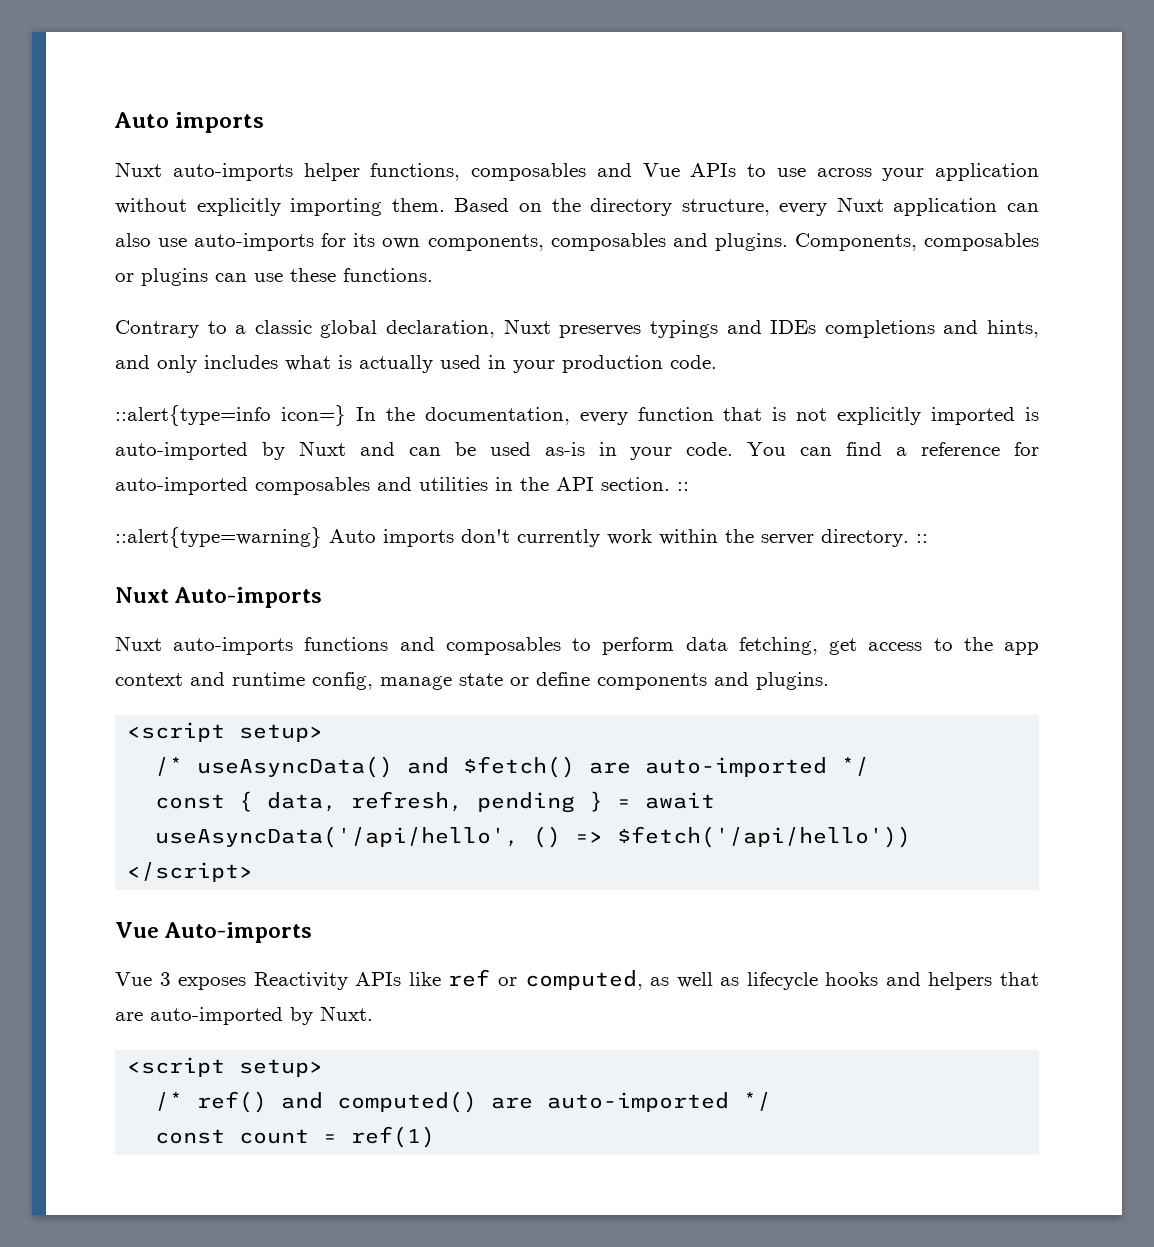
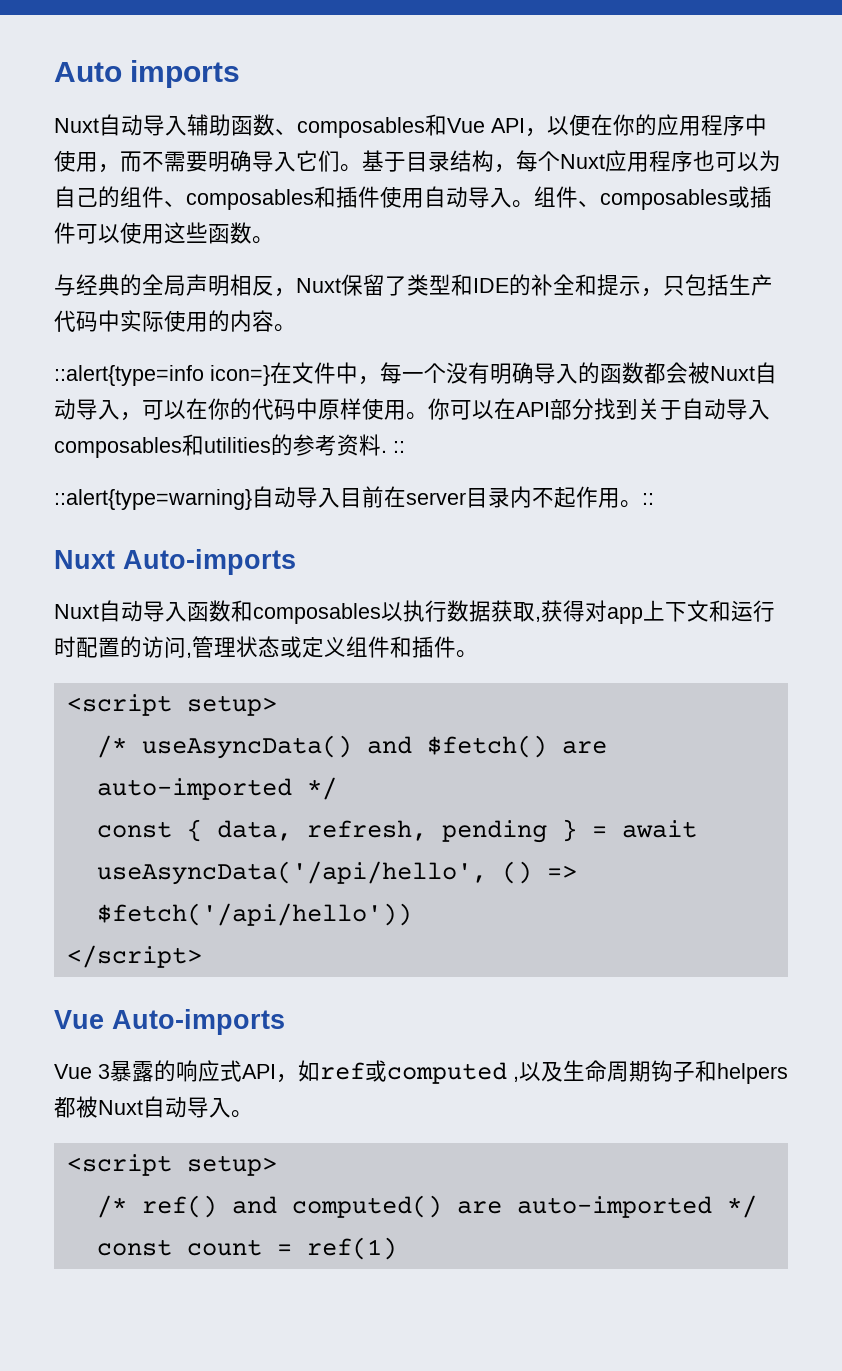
- Nuxt auto-imports helper functions, composables and Vue APIs to use across your application without explicitly importing them. Based on the directory structure, every Nuxt application can also use auto-imports for its own components, composables and plugins. Components, composables or plugins can use these functions.
- Contrary to a classic global declaration, Nuxt preserves typings and IDEs completions and hints, and only includes what is actually used in your production code.
- ::alert{type=info icon=} In the documentation, every function that is not explicitly imported is auto-imported by Nuxt and can be used as-is in your code. You can find a reference for auto-imported composables and utilities in the API section. ::
- ::alert{type=warning} Auto imports don't currently work within the server directory. ::
+ Nuxt自动导入辅助函数、composables和Vue API，以便在你的应用程序中使用，而不需要明确导入它们。基于目录结构，每个Nuxt应用程序也可以为自己的组件、composables和插件使用自动导入。组件、composables或插件可以使用这些函数。
+ 与经典的全局声明相反，Nuxt保留了类型和IDE的补全和提示，只包括生产代码中实际使用的内容。
+ ::alert{type=info icon=}在文件中，每一个没有明确导入的函数都会被Nuxt自动导入，可以在你的代码中原样使用。你可以在API部分找到关于自动导入composables和utilities的参考资料. ::
+ ::alert{type=warning}自动导入目前在server目录内不起作用。::
  Nuxt Auto-imports
- Nuxt auto-imports functions and composables to perform data fetching, get access to the app context and runtime config, manage state or define components and plugins.
+ Nuxt自动导入函数和composables以执行数据获取,获得对app上下文和运行时配置的访问,管理状态或定义组件和插件。
- Vue 3 exposes Reactivity APIs like ref or computed, as well as lifecycle hooks and helpers that are auto-imported by Nuxt.
+ Vue 3暴露的响应式API，如ref或computed ,以及生命周期钩子和helpers都被Nuxt自动导入。

